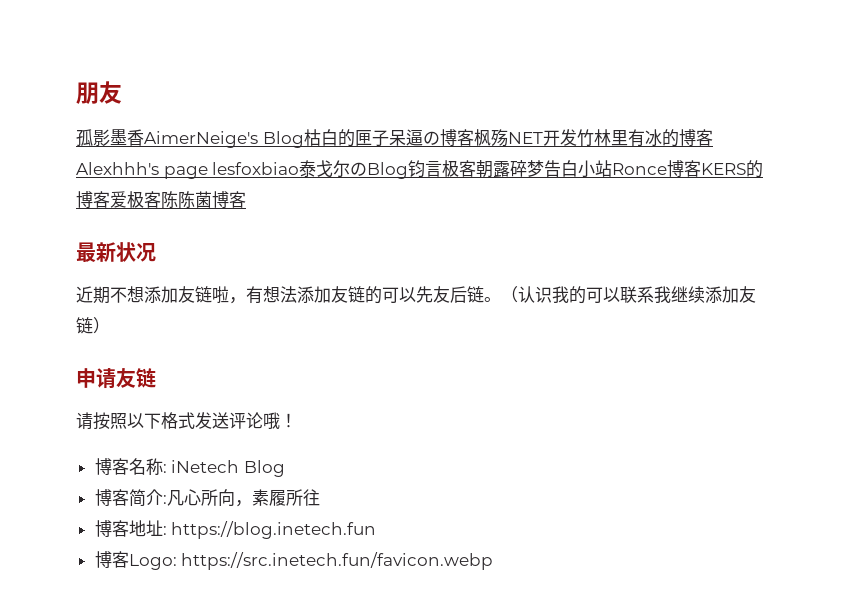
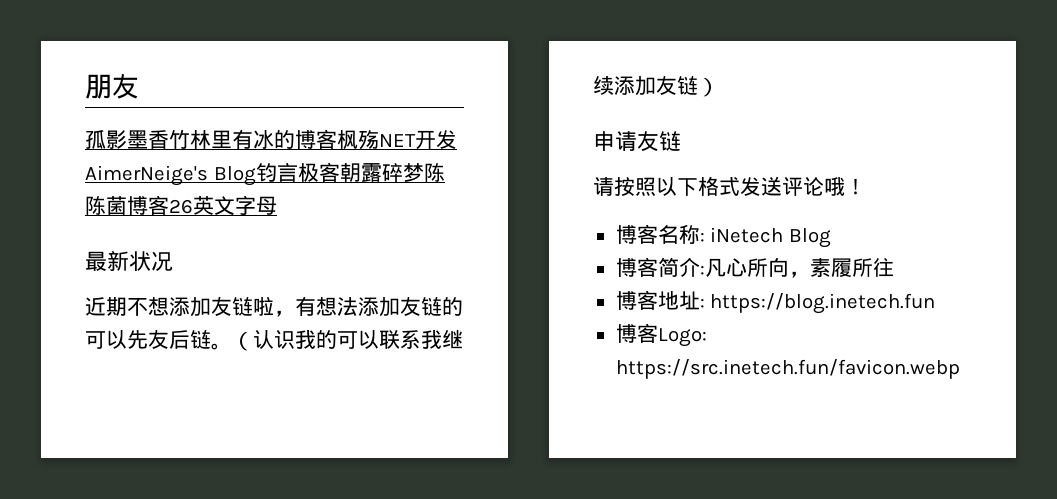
- 孤影墨香AimerNeige's Blog枯白的匣子呆逼の博客枫殇NET开发竹林里有冰的博客Alexhhh's page lesfoxbiao泰戈尔のBlog钧言极客朝露碎梦告白小站Ronce博客KERS的博客爱极客陈陈菌博客
+ 孤影墨香竹林里有冰的博客枫殇NET开发AimerNeige's Blog钧言极客朝露碎梦陈陈菌博客26英文字母

